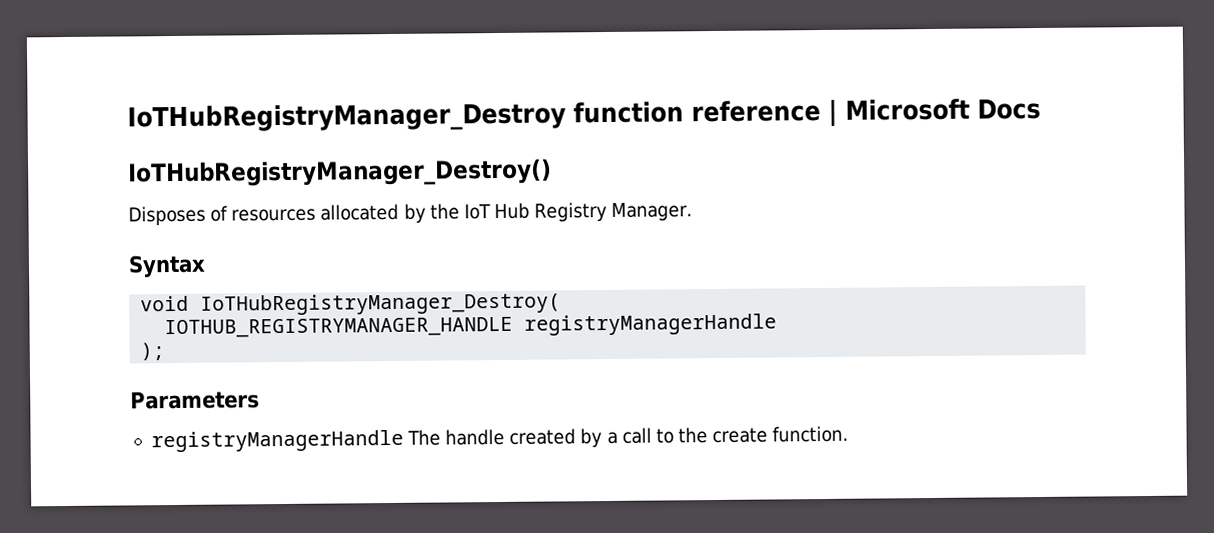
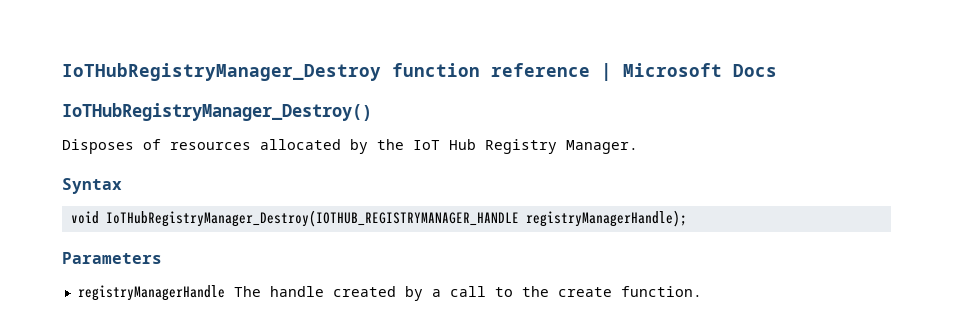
- void IoTHubRegistryManager_Destroy(
- IOTHUB_REGISTRYMANAGER_HANDLE registryManagerHandle
- );
+ void IoTHubRegistryManager_Destroy(IOTHUB_REGISTRYMANAGER_HANDLE registryManagerHandle);

